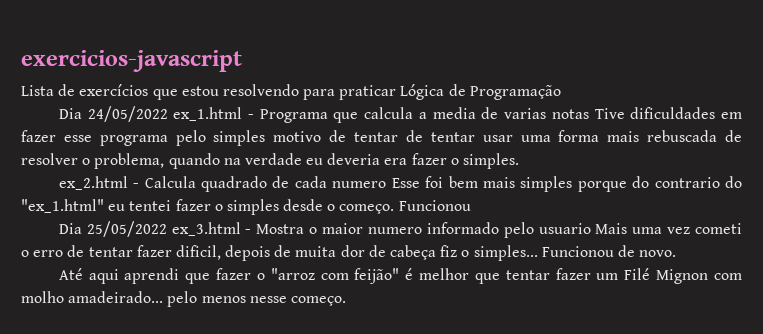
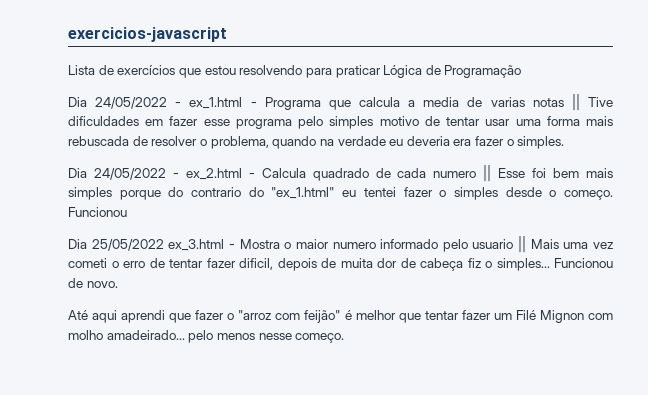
- Dia 24/05/2022 ex_1.html - Programa que calcula a media de varias notas Tive dificuldades em fazer esse programa pelo simples motivo de tentar de tentar usar uma forma mais rebuscada de resolver o problema, quando na verdade eu deveria era fazer o simples.
+ Dia 24/05/2022 - ex_1.html - Programa que calcula a media de varias notas || Tive dificuldades em fazer esse programa pelo simples motivo de tentar usar uma forma mais rebuscada de resolver o problema, quando na verdade eu deveria era fazer o simples.
- ex_2.html - Calcula quadrado de cada numero Esse foi bem mais simples porque do contrario do "ex_1.html" eu tentei fazer o simples desde o começo.
+ Dia 24/05/2022 - ex_2.html - Calcula quadrado de cada numero || Esse foi bem mais simples porque do contrario do "ex_1.html" eu tentei fazer o simples desde o começo.
- Dia 25/05/2022 ex_3.html - Mostra o maior numero informado pelo usuario Mais uma vez cometi o erro de tentar fazer dificil, depois de muita dor de cabeça fiz o simples...
+ Dia 25/05/2022 ex_3.html - Mostra o maior numero informado pelo usuario || Mais uma vez cometi o erro de tentar fazer dificil, depois de muita dor de cabeça fiz o simples...

